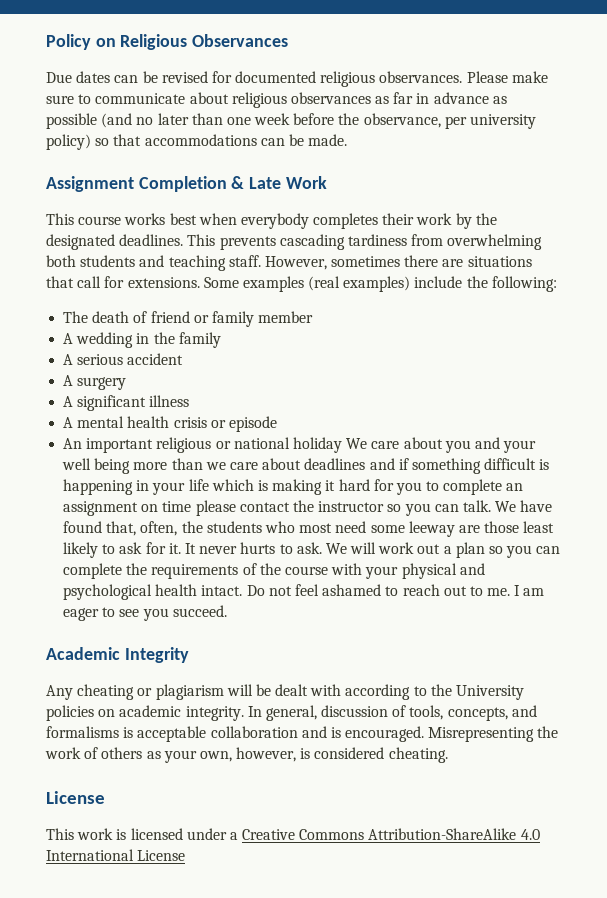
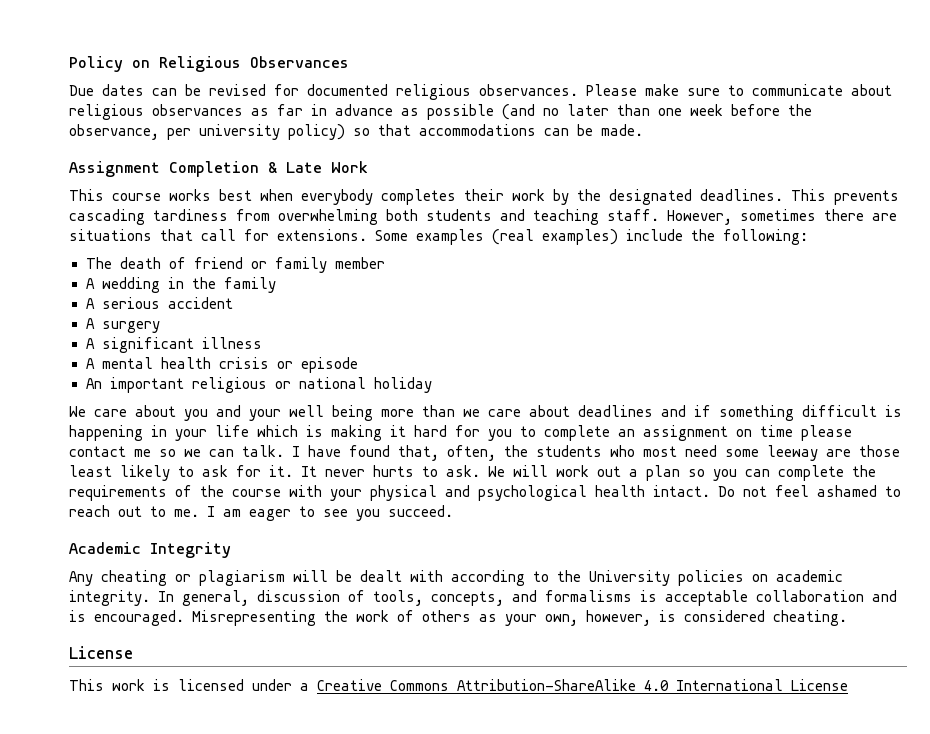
- An important religious or national holiday We care about you and your well being more than we care about deadlines and if something difficult is happening in your life which is making it hard for you to complete an assignment on time please contact the instructor so you can talk.
+ An important religious or national holiday
+ We care about you and your well being more than we care about deadlines and if something difficult is happening in your life which is making it hard for you to complete an assignment on time please contact me so we can talk.
- We have found that, often, the students who most need some leeway are those least likely to ask for it.
+ I have found that, often, the students who most need some leeway are those least likely to ask for it.

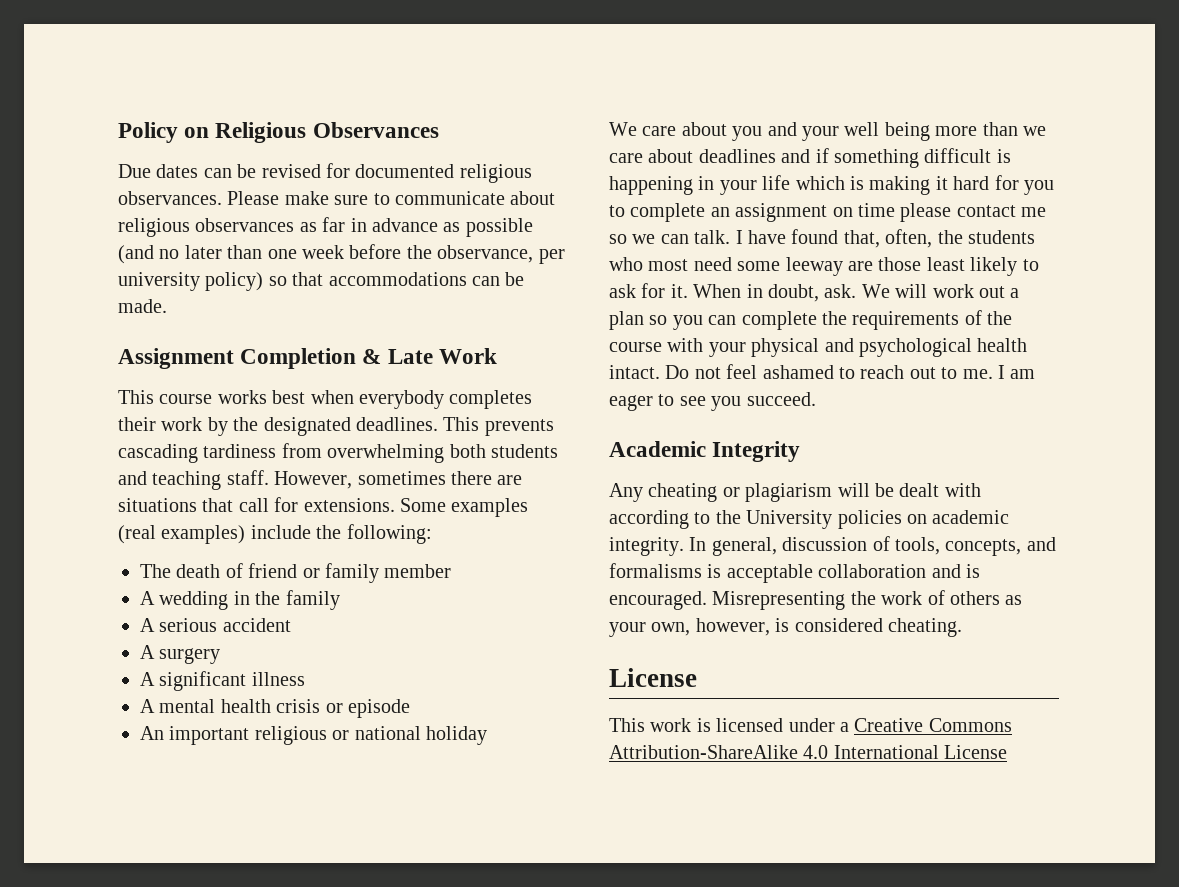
- It never hurts to ask.
+ When in doubt, ask.

